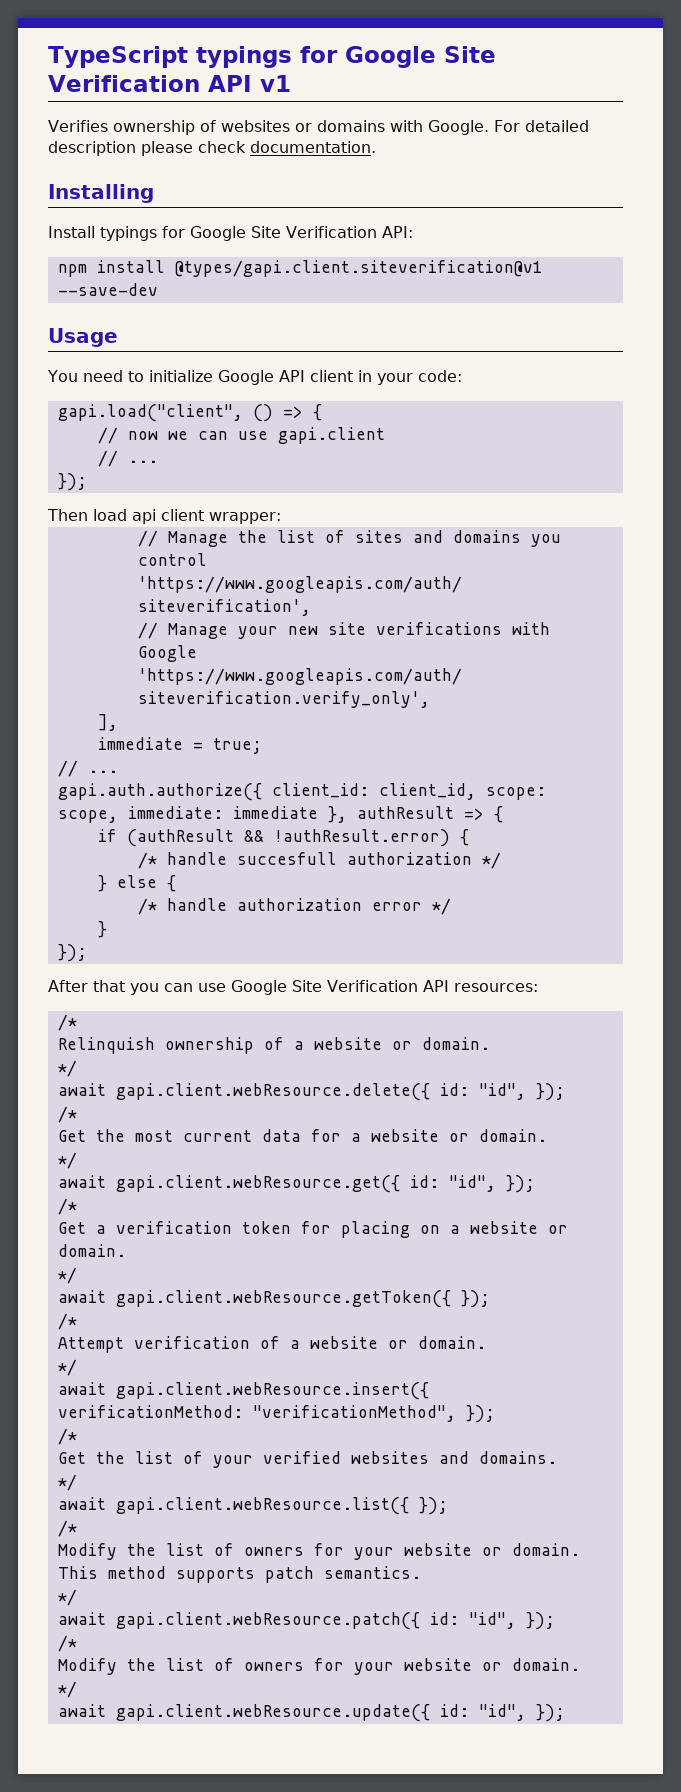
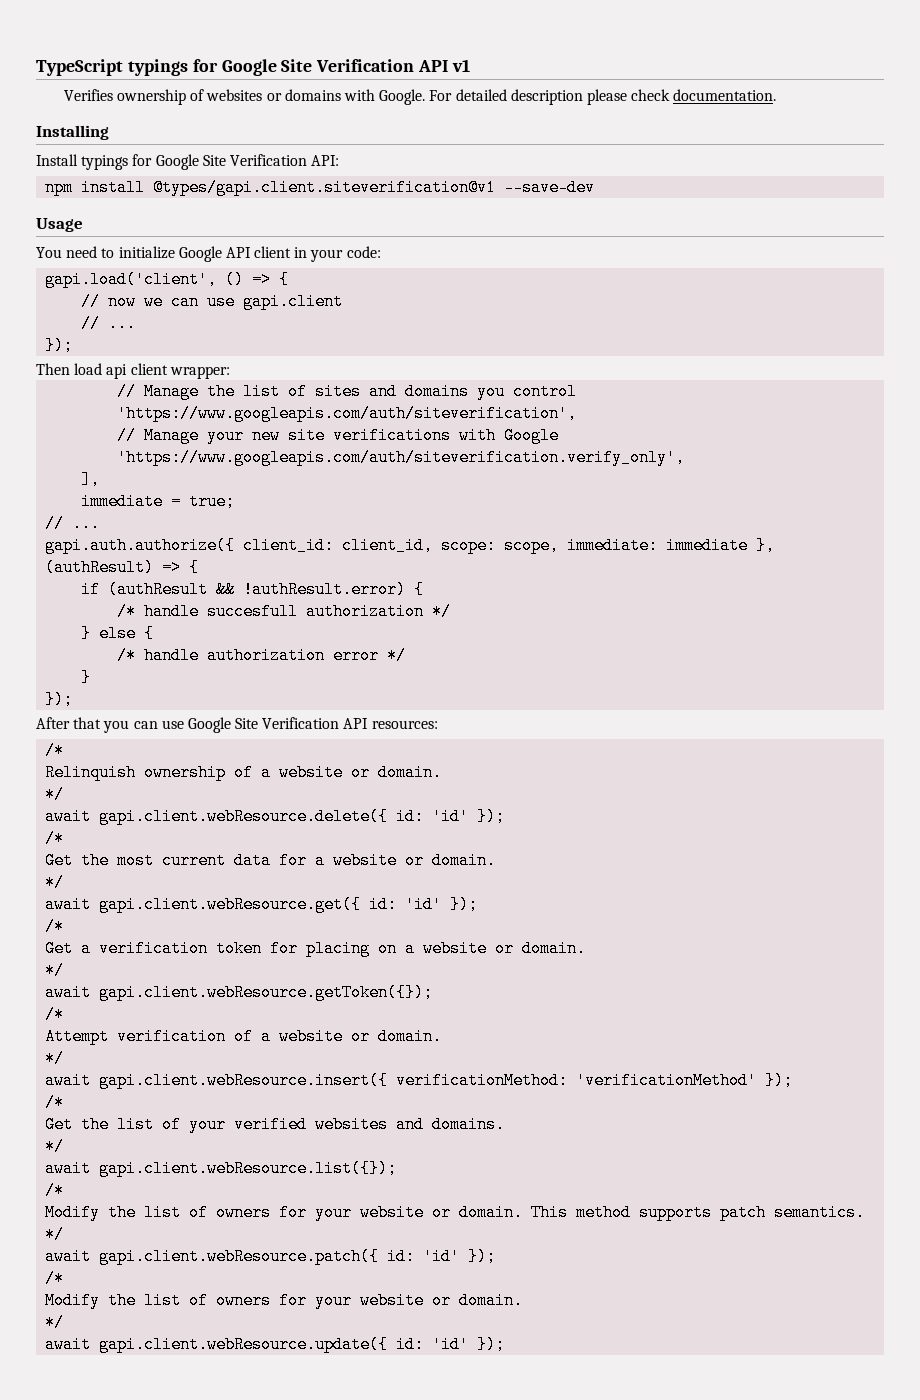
- gapi.load("client", () => {
+ gapi.load('client', () => {
- gapi.auth.authorize({ client_id: client_id, scope: scope, immediate: immediate }, authResult => {
+ gapi.auth.authorize({ client_id: client_id, scope: scope, immediate: immediate }, (authResult) => {
- await gapi.client.webResource.delete({ id: "id", });
+ await gapi.client.webResource.delete({ id: 'id' });
- await gapi.client.webResource.get({ id: "id", });
+ await gapi.client.webResource.get({ id: 'id' });
- await gapi.client.webResource.getToken({ });
+ await gapi.client.webResource.getToken({});
- await gapi.client.webResource.insert({ verificationMethod: "verificationMethod", });
+ await gapi.client.webResource.insert({ verificationMethod: 'verificationMethod' });
- await gapi.client.webResource.list({ });
+ await gapi.client.webResource.list({});
- await gapi.client.webResource.patch({ id: "id", });
+ await gapi.client.webResource.patch({ id: 'id' });
- await gapi.client.webResource.update({ id: "id", });
+ await gapi.client.webResource.update({ id: 'id' });

